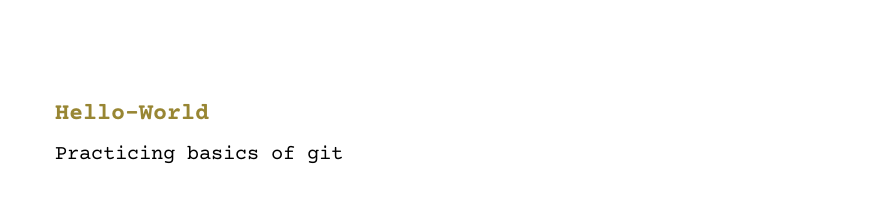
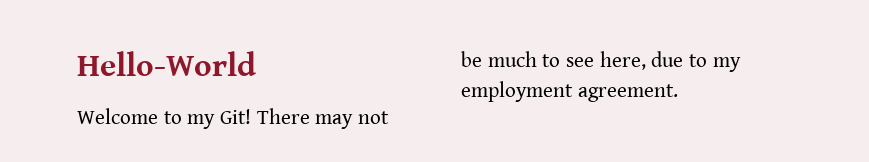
- Practicing basics of git
+ Welcome to my Git! There may not be much to see here, due to my employment agreement.

